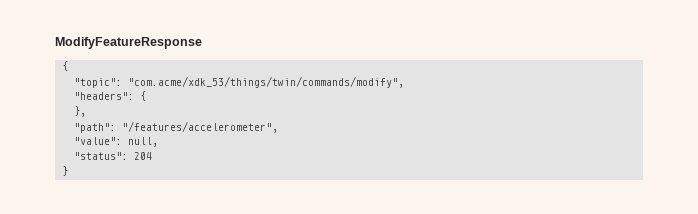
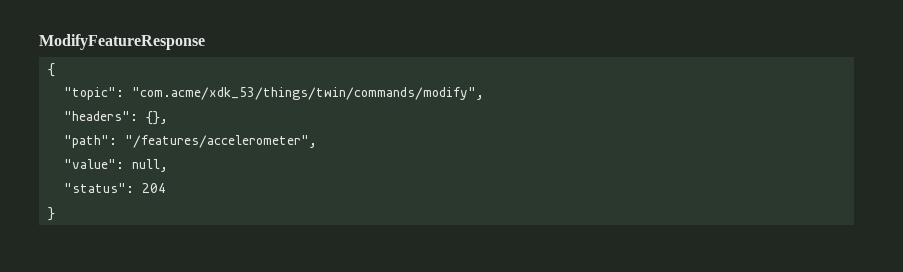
- "headers": {
- },
+ "headers": {},

